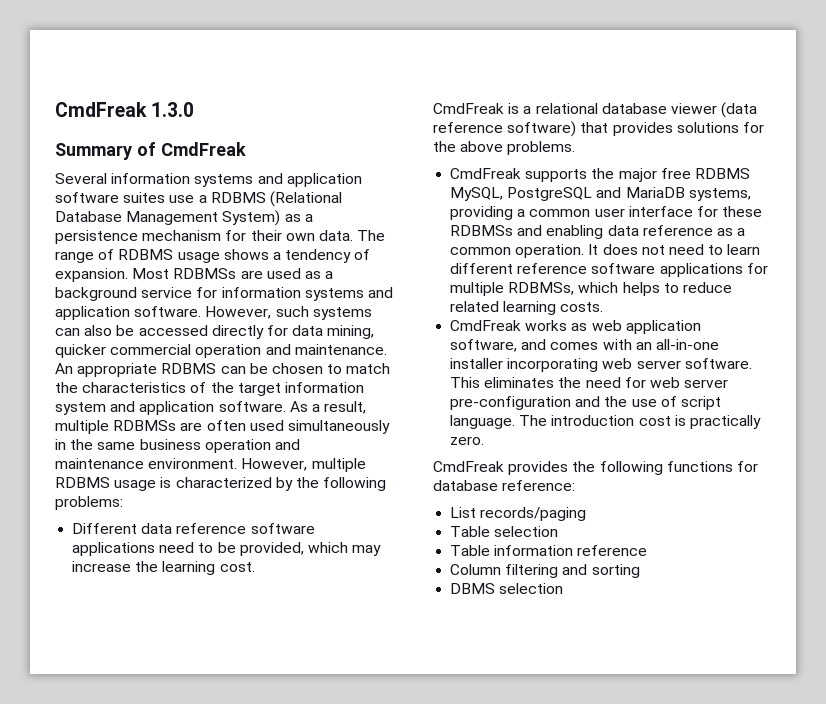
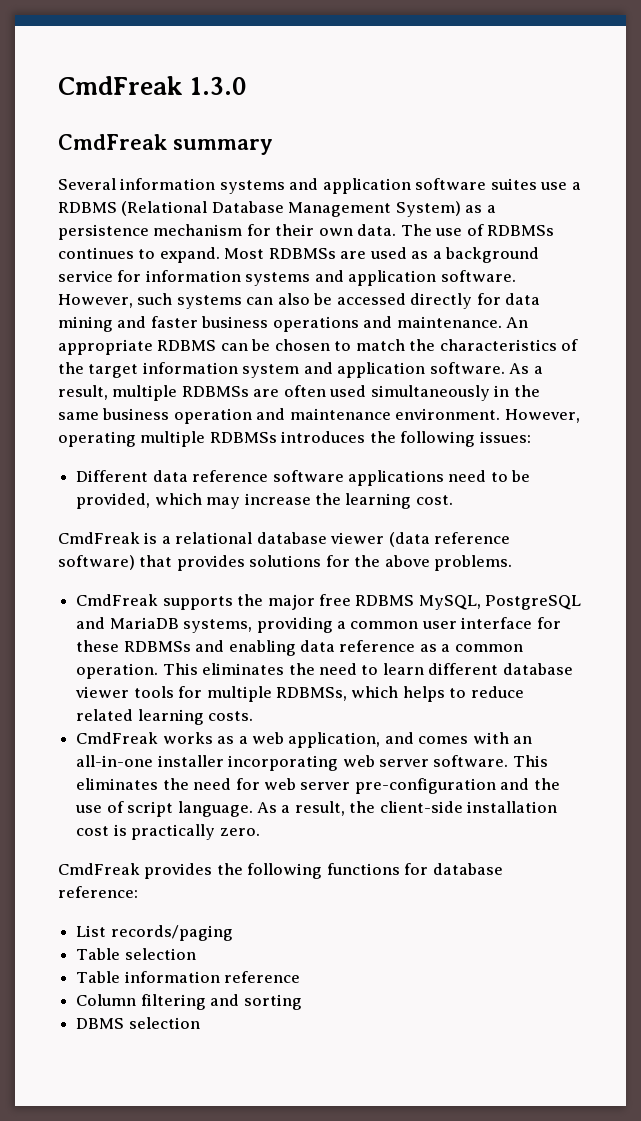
- Summary of CmdFreak
+ CmdFreak summary
- The range of RDBMS usage shows a tendency of expansion.
+ The use of RDBMSs continues to expand.
- However, such systems can also be accessed directly for data mining, quicker commercial operation and maintenance.
+ However, such systems can also be accessed directly for data mining and faster business operations and maintenance.
- However, multiple RDBMS usage is characterized by the following problems:
+ However, operating multiple RDBMSs introduces the following issues:
- It does not need to learn different reference software applications for multiple RDBMSs, which helps to reduce related learning costs.
+ This eliminates the need to learn different database viewer tools for multiple RDBMSs, which helps to reduce related learning costs.
- CmdFreak works as web application software, and comes with an all-in-one installer incorporating web server software.
+ CmdFreak works as a web application, and comes with an all-in-one installer incorporating web server software.
- The introduction cost is practically zero.
+ As a result, the client-side installation cost is practically zero.

